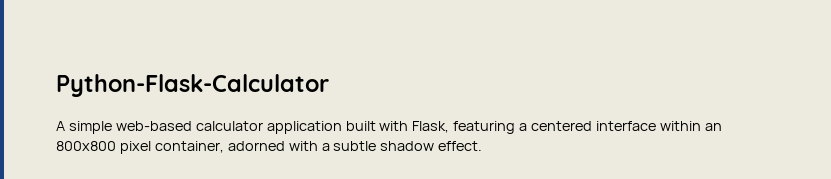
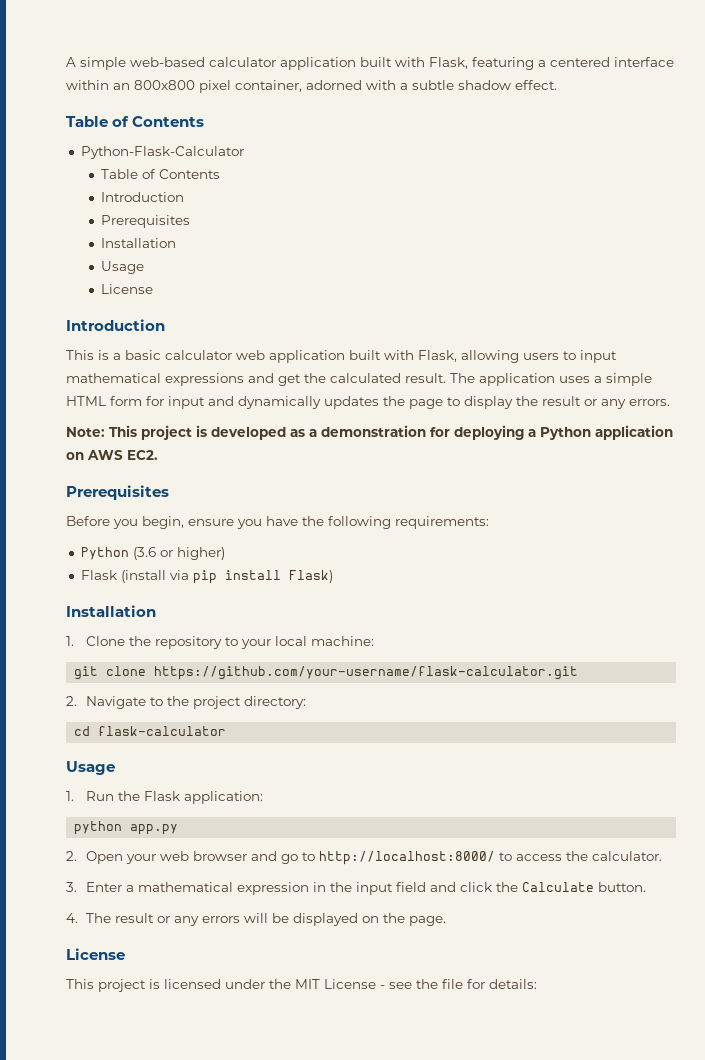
- Python-Flask-Calculator
  A simple web-based calculator application built with Flask, featuring a centered interface within an 800x800 pixel container, adorned with a subtle shadow effect.
+ Table of Contents
+ Python-Flask-Calculator
+ Table of Contents
+ Introduction
+ Prerequisites
+ Installation
+ Usage
+ License
+ Introduction
+ This is a basic calculator web application built with Flask, allowing users to input mathematical expressions and get the calculated result. The application uses a simple HTML form for input and dynamically updates the page to display the result or any errors.
+ Note: This project is developed as a demonstration for deploying a Python application on AWS EC2.
+ Prerequisites
+ Before you begin, ensure you have the following requirements:
+ Python (3.6 or higher)
+ Flask (install via pip install Flask)
+ Installation
+ 1. Clone the repository to your local machine:
+ git clone https://github.com/your-username/flask-calculator.git
+ 2. Navigate to the project directory:
+ cd flask-calculator
+ Usage
+ 1. Run the Flask application:
+ python app.py
+ 2. Open your web browser and go to http://localhost:8000/ to access the calculator.
+ 3. Enter a mathematical expression in the input field and click the Calculate button.
+ 4. The result or any errors will be displayed on the page.
+ License
+ This project is licensed under the MIT License - see the file for details:

